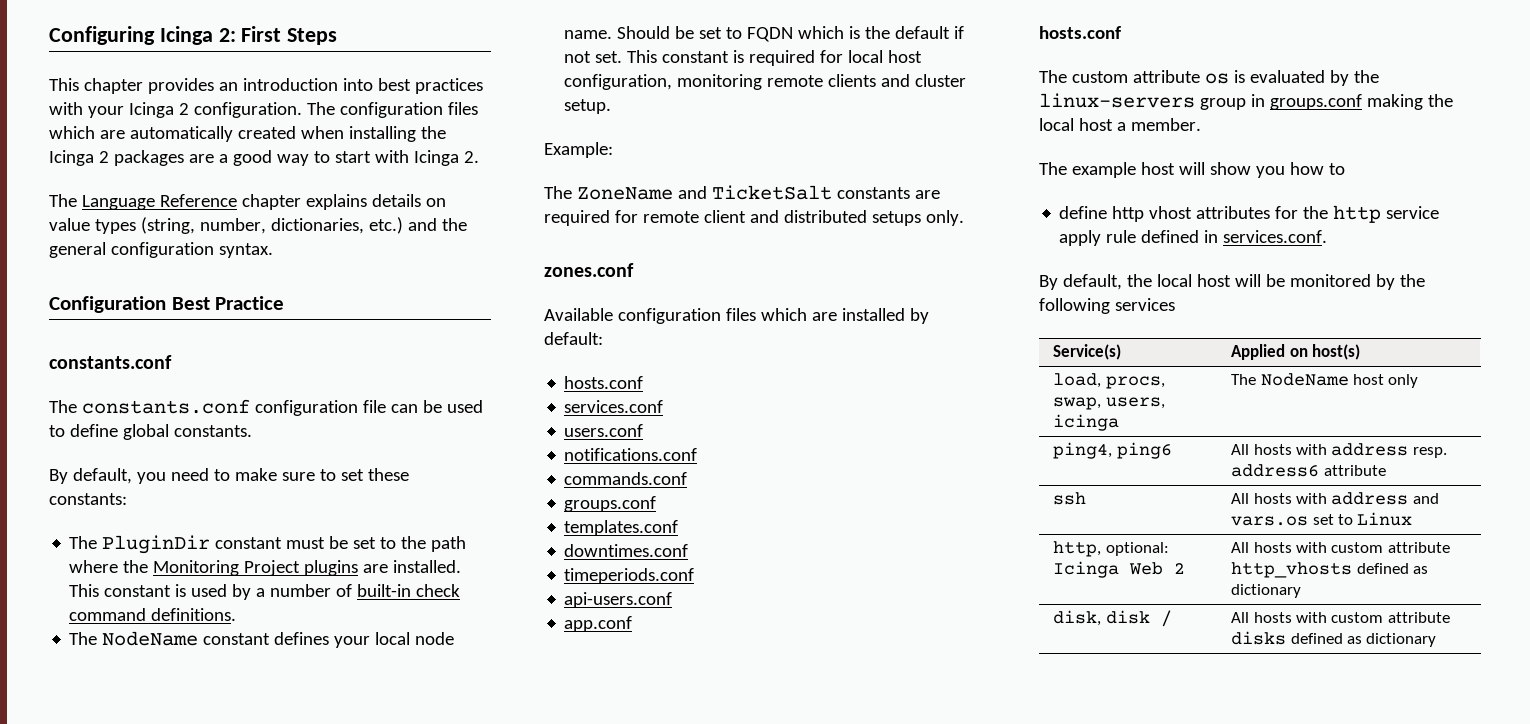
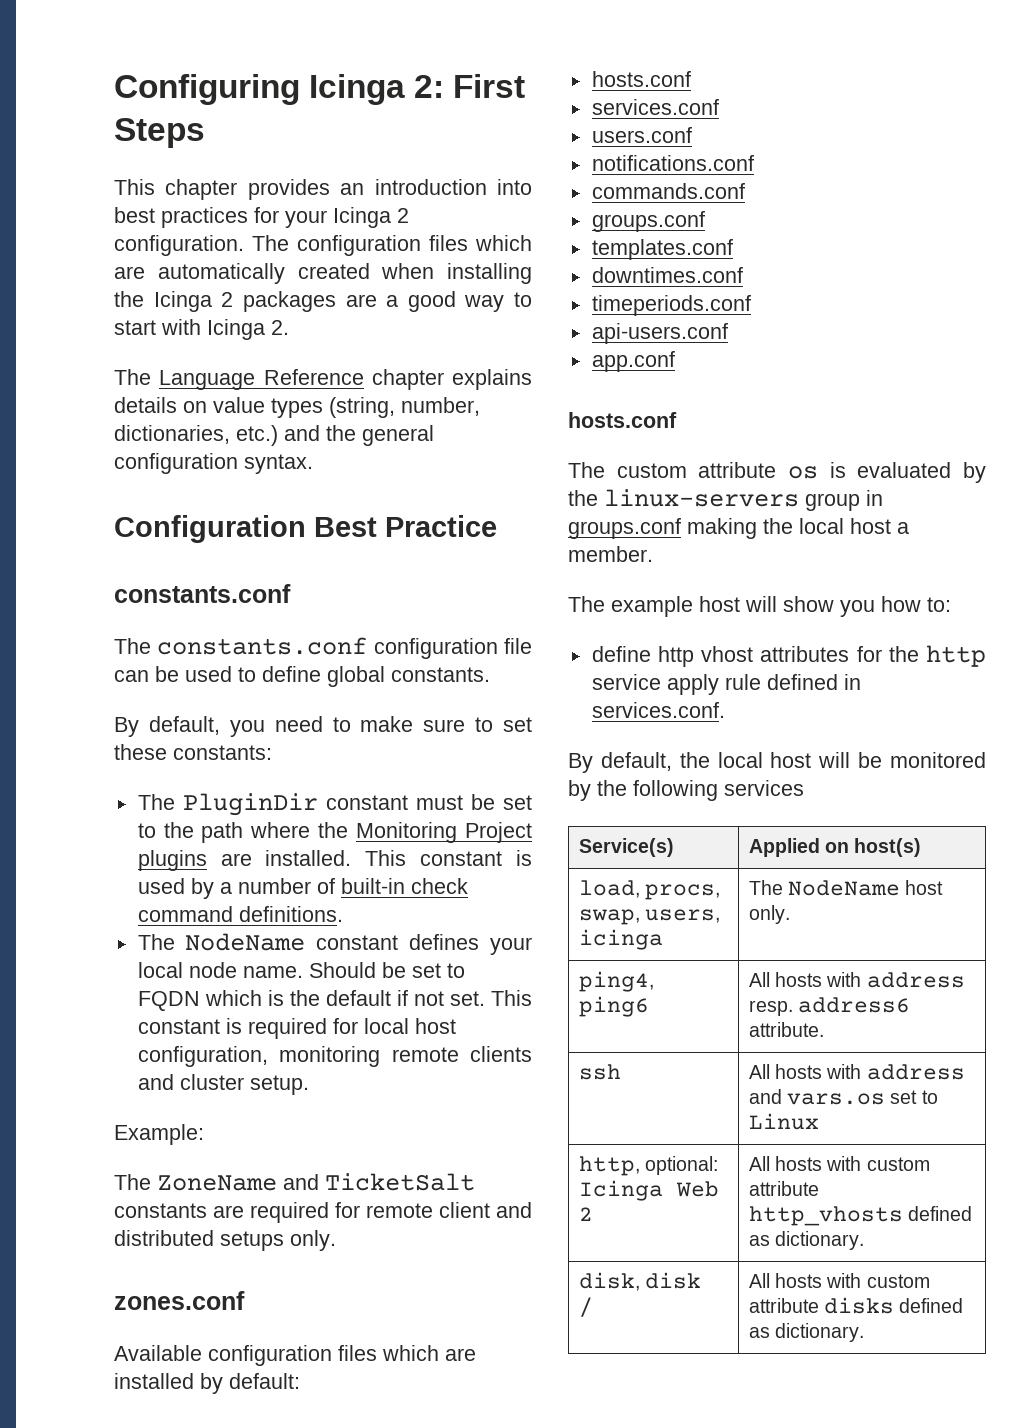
- This chapter provides an introduction into best practices with your Icinga 2 configuration.
+ This chapter provides an introduction into best practices for your Icinga 2 configuration.
- The example host will show you how to
+ The example host will show you how to:
- load, procs, swap, users, icinga | The NodeName host only
+ load, procs, swap, users, icinga | The NodeName host only.
- ping4, ping6 | All hosts with address resp. address6 attribute
+ ping4, ping6 | All hosts with address resp. address6 attribute.
- http, optional: Icinga Web 2 | All hosts with custom attribute http_vhosts defined as dictionary
+ http, optional: Icinga Web 2 | All hosts with custom attribute http_vhosts defined as dictionary.
- disk, disk / | All hosts with custom attribute disks defined as dictionary
+ disk, disk / | All hosts with custom attribute disks defined as dictionary.

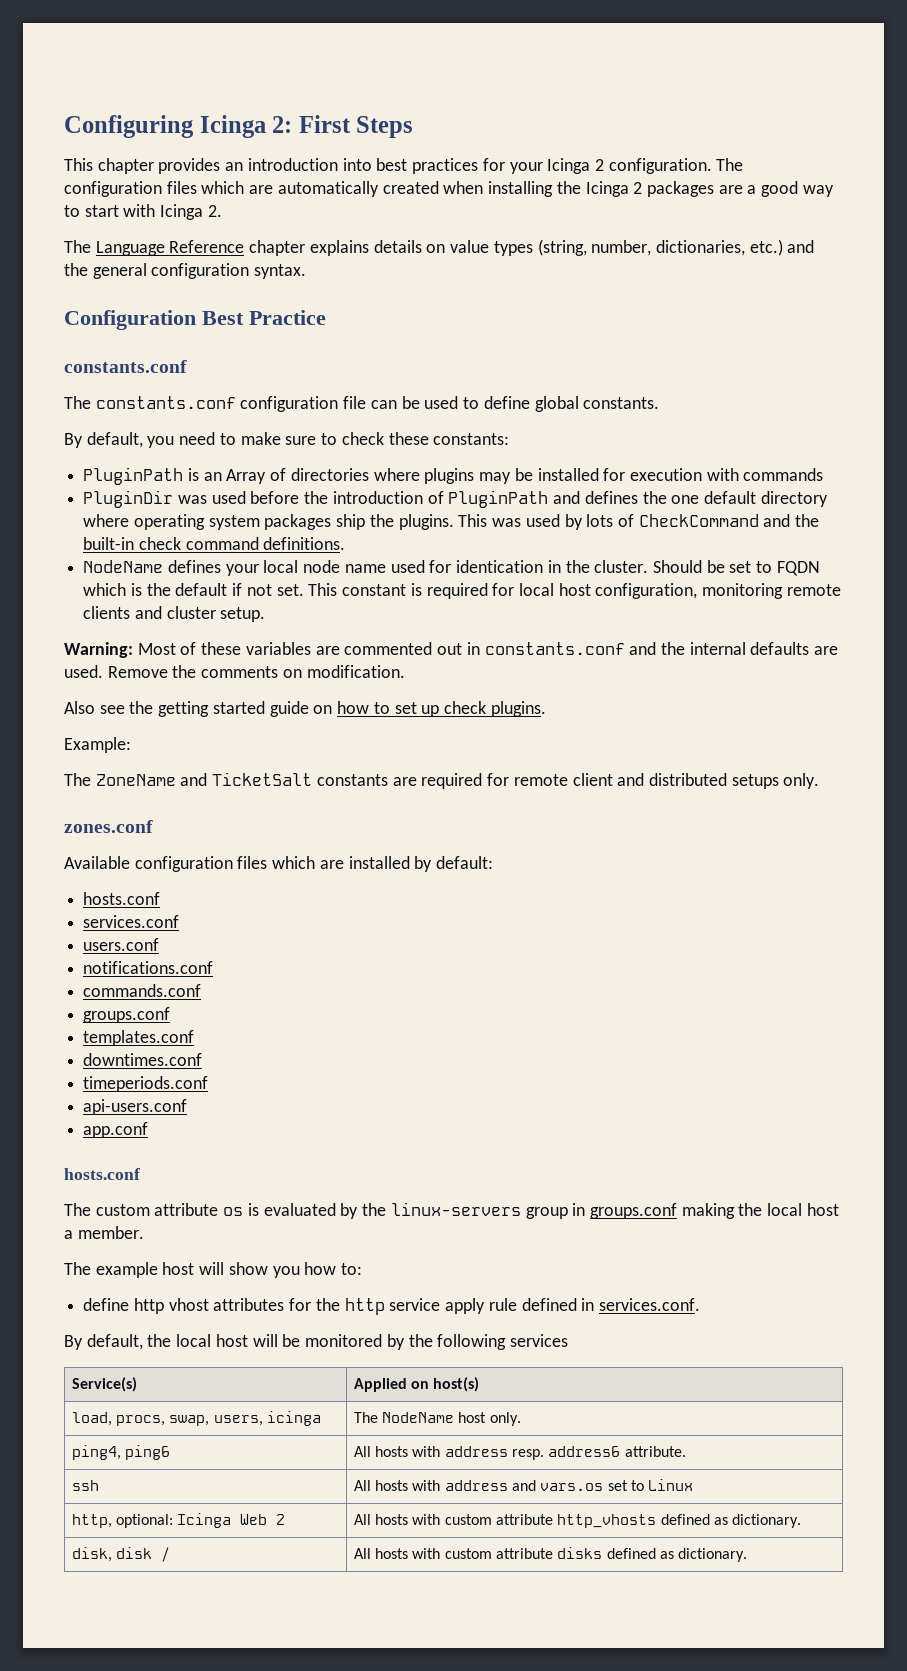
- By default, you need to make sure to set these constants:
+ By default, you need to make sure to check these constants:
- The PluginDir constant must be set to the path where the Monitoring Project plugins are installed. This constant is used by a number of built-in check command definitions.
+ PluginPath is an Array of directories where plugins may be installed for execution with commands
+ PluginDir was used before the introduction of PluginPath and defines the one default directory where operating system packages ship the plugins. This was used by lots of CheckCommand and the built-in check command definitions.
- The NodeName constant defines your local node name.
+ NodeName defines your local node name used for identication in the cluster.
+ Warning: Most of these variables are commented out in constants.conf and the internal defaults are used. Remove the comments on modification.
+ Also see the getting started guide on how to set up check plugins.

